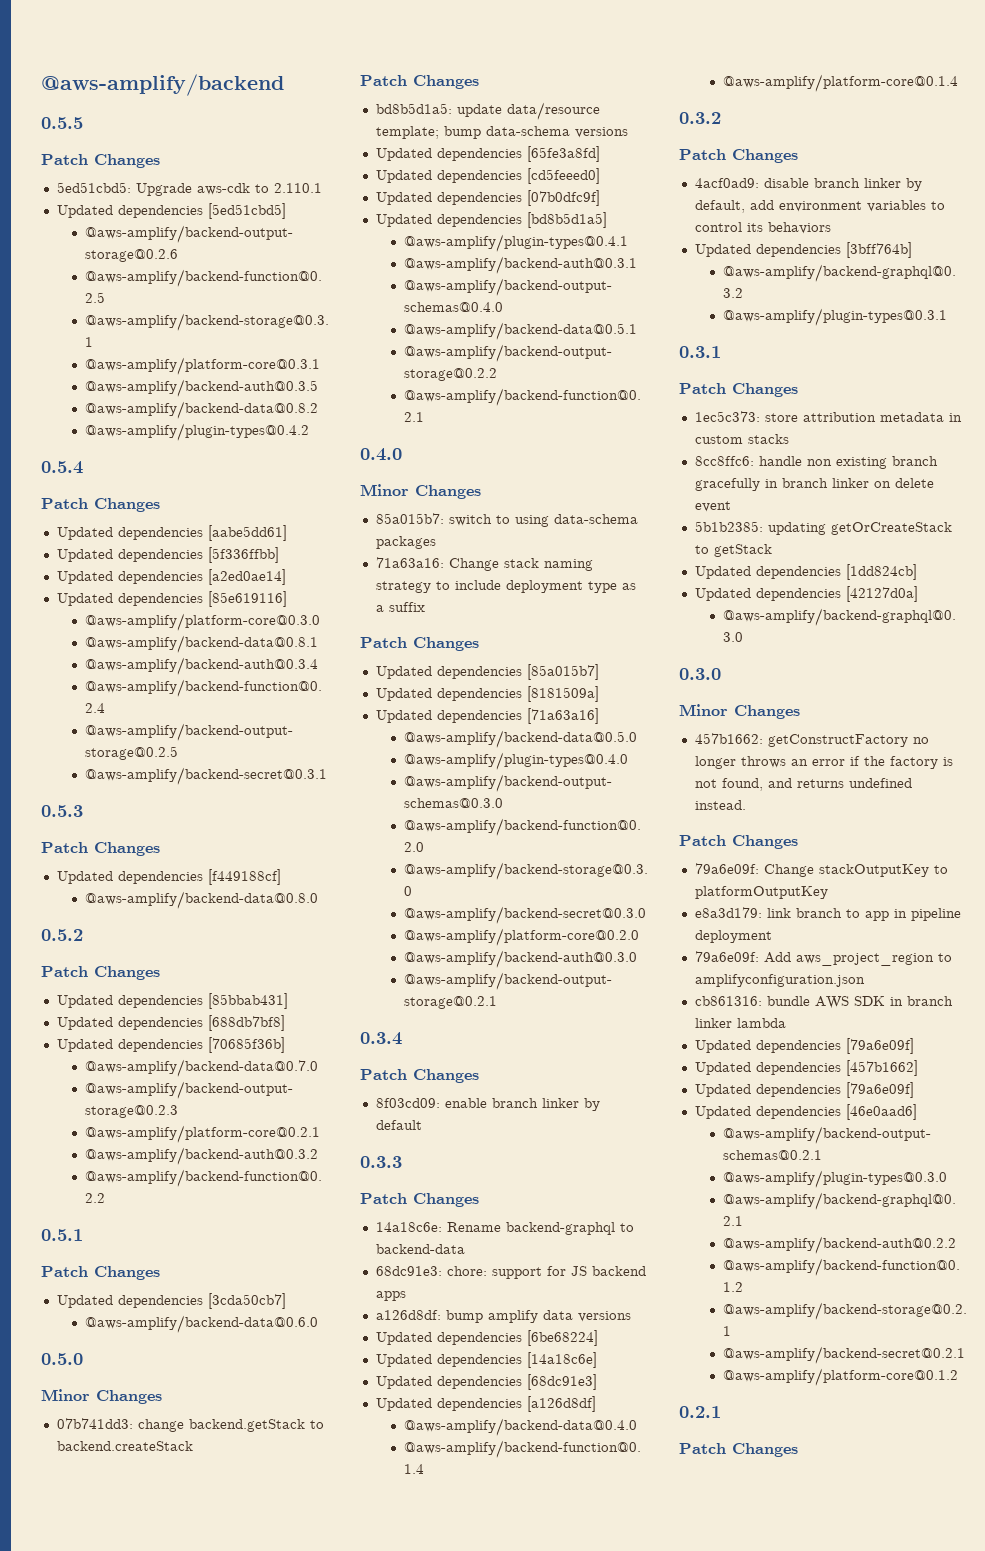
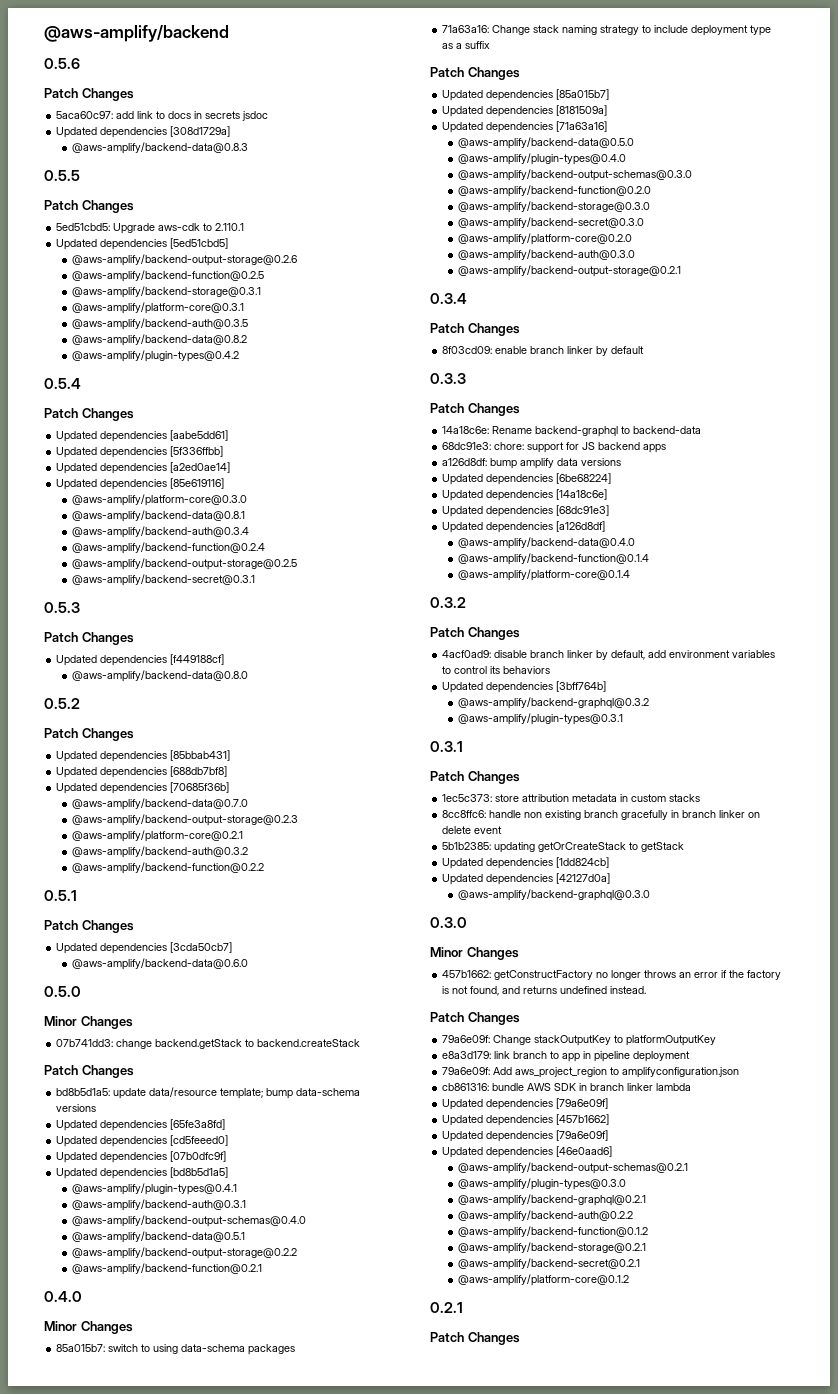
+ 0.5.6
+ Patch Changes
+ 5aca60c97: add link to docs in secrets jsdoc
+ Updated dependencies [308d1729a]
+ @aws-amplify/backend-data@0.8.3

